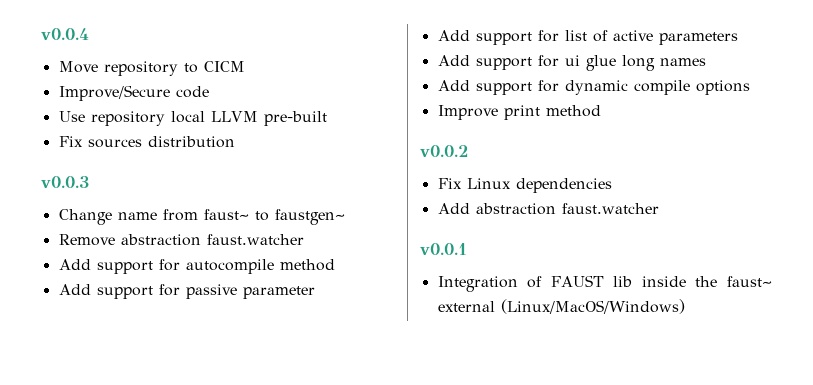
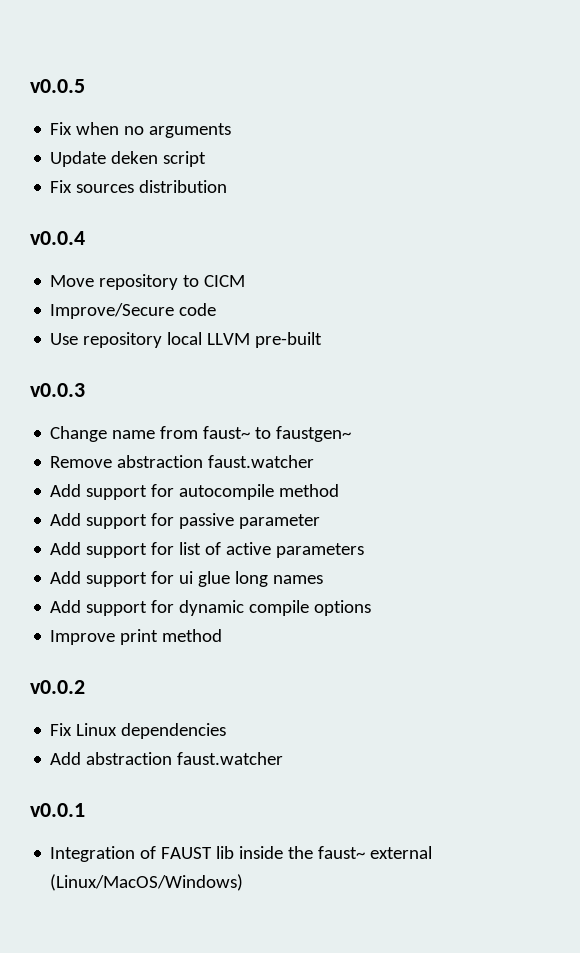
+ v0.0.5
+ Fix when no arguments
+ Update deken script
+ Fix sources distribution
- Fix sources distribution

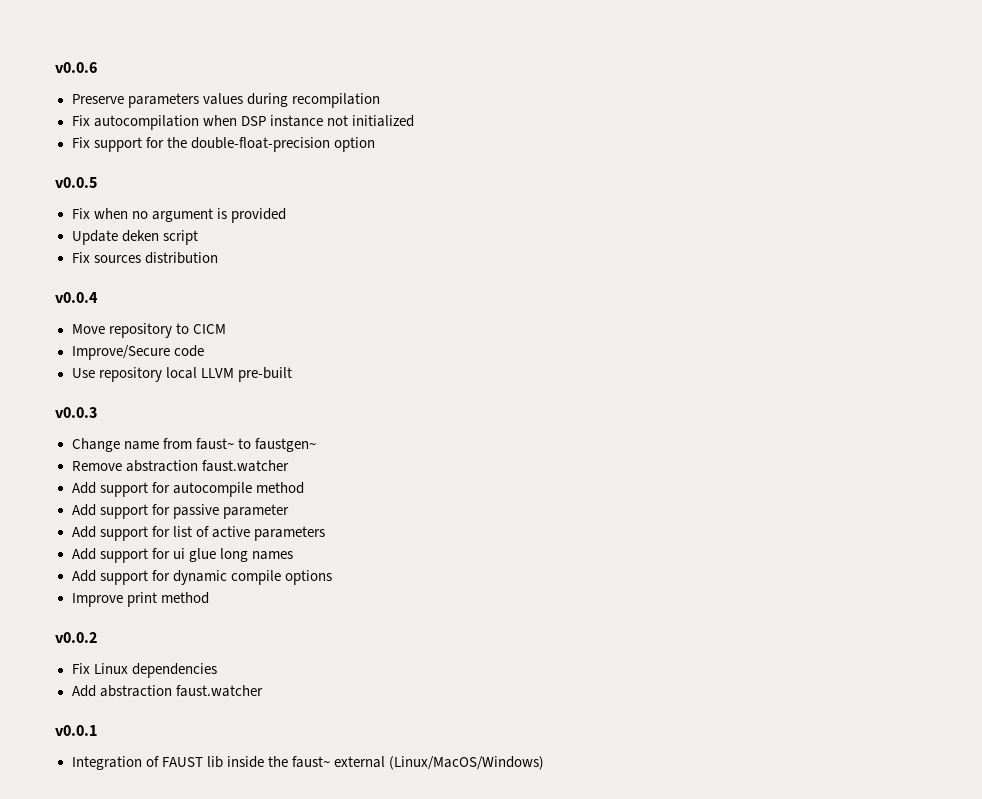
+ v0.0.6
+ Preserve parameters values during recompilation
+ Fix autocompilation when DSP instance not initialized
+ Fix support for the double-float-precision option
- Fix when no arguments
+ Fix when no argument is provided

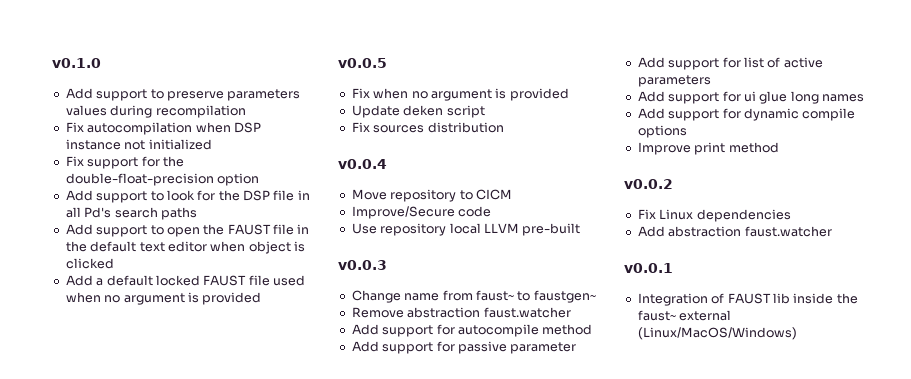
- v0.0.6
- Preserve parameters values during recompilation
+ v0.1.0
+ Add support to preserve parameters values during recompilation
+ Add support to look for the DSP file in all Pd's search paths
+ Add support to open the FAUST file in the default text editor when object is clicked
+ Add a default locked FAUST file used when no argument is provided

